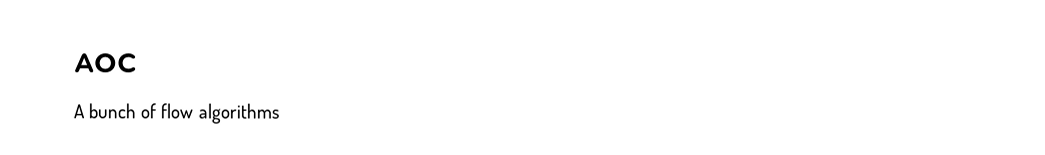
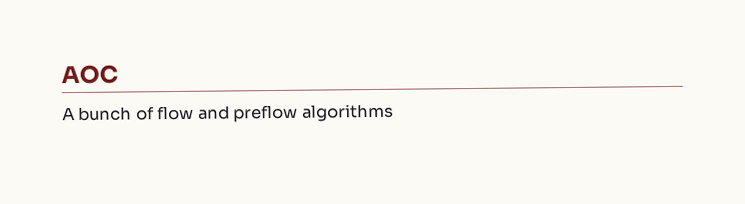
- A bunch of flow algorithms
+ A bunch of flow and preflow algorithms

